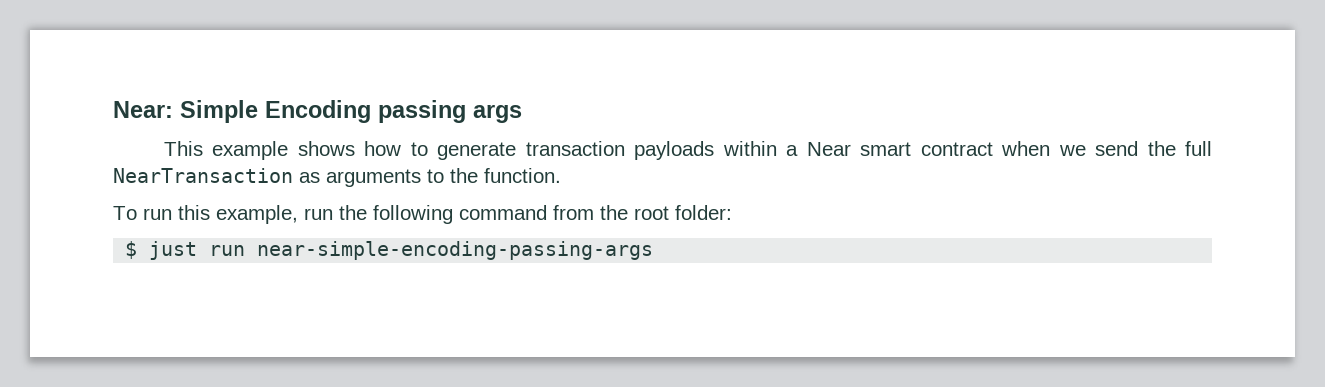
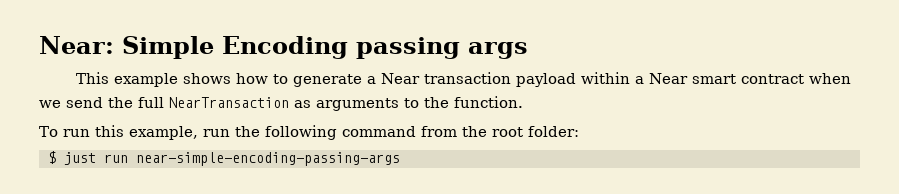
- This example shows how to generate transaction payloads within a Near smart contract when we send the full NearTransaction as arguments to the function.
+ This example shows how to generate a Near transaction payload within a Near smart contract when we send the full NearTransaction as arguments to the function.

